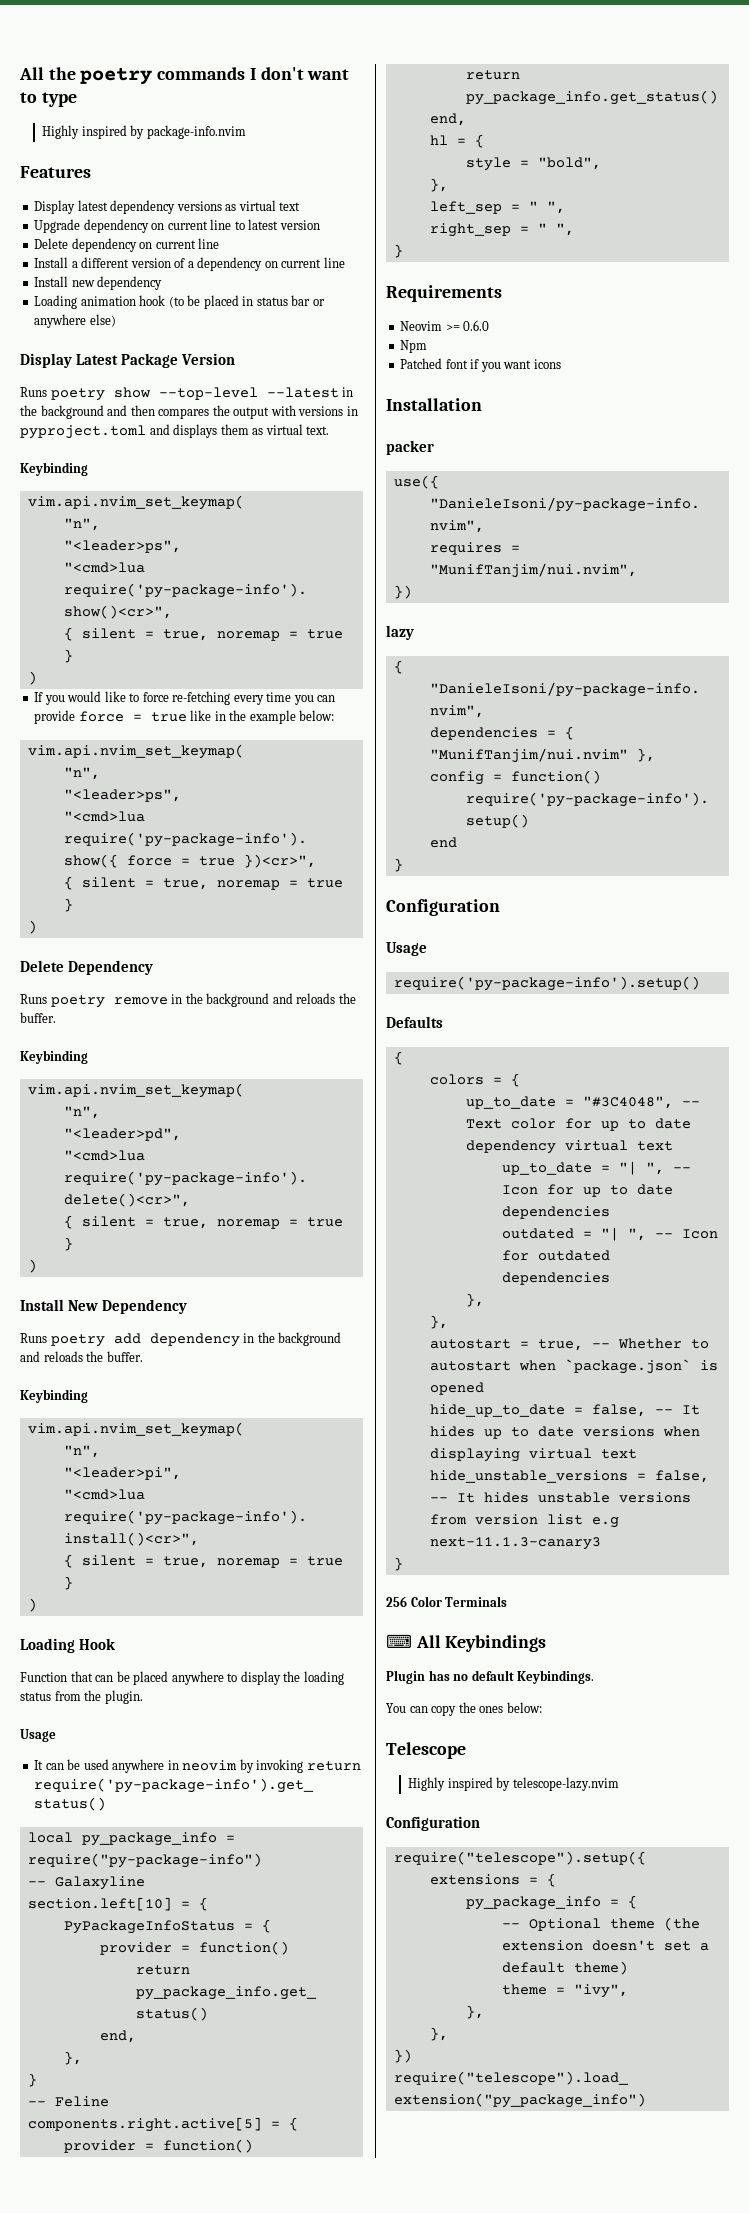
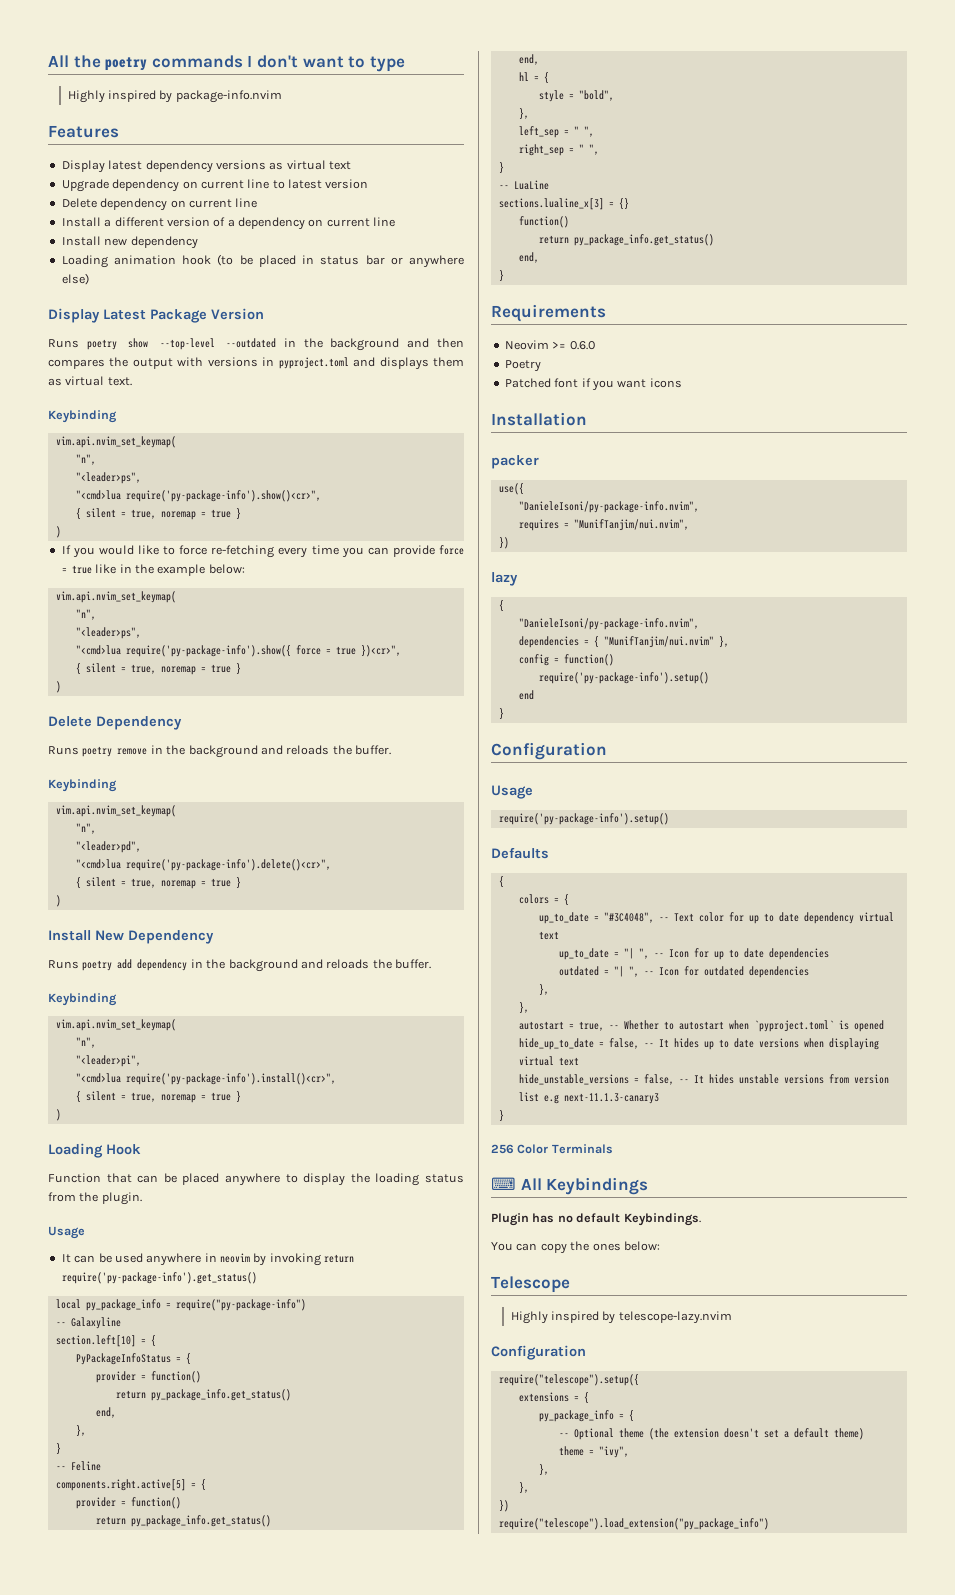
- Runs poetry show --top-level --latest in the background and then compares the output with versions in pyproject.toml and displays them as virtual text.
+ Runs poetry show --top-level --outdated in the background and then compares the output with versions in pyproject.toml and displays them as virtual text.
+ -- LuaLine
+ sections.lualine_x[3] = {}
+ function()
+ return py_package_info.get_status()
+ end,
+ }
- Npm
+ Poetry
- autostart = true, -- Whether to autostart when `package.json` is opened
+ autostart = true, -- Whether to autostart when `pyproject.toml` is opened

